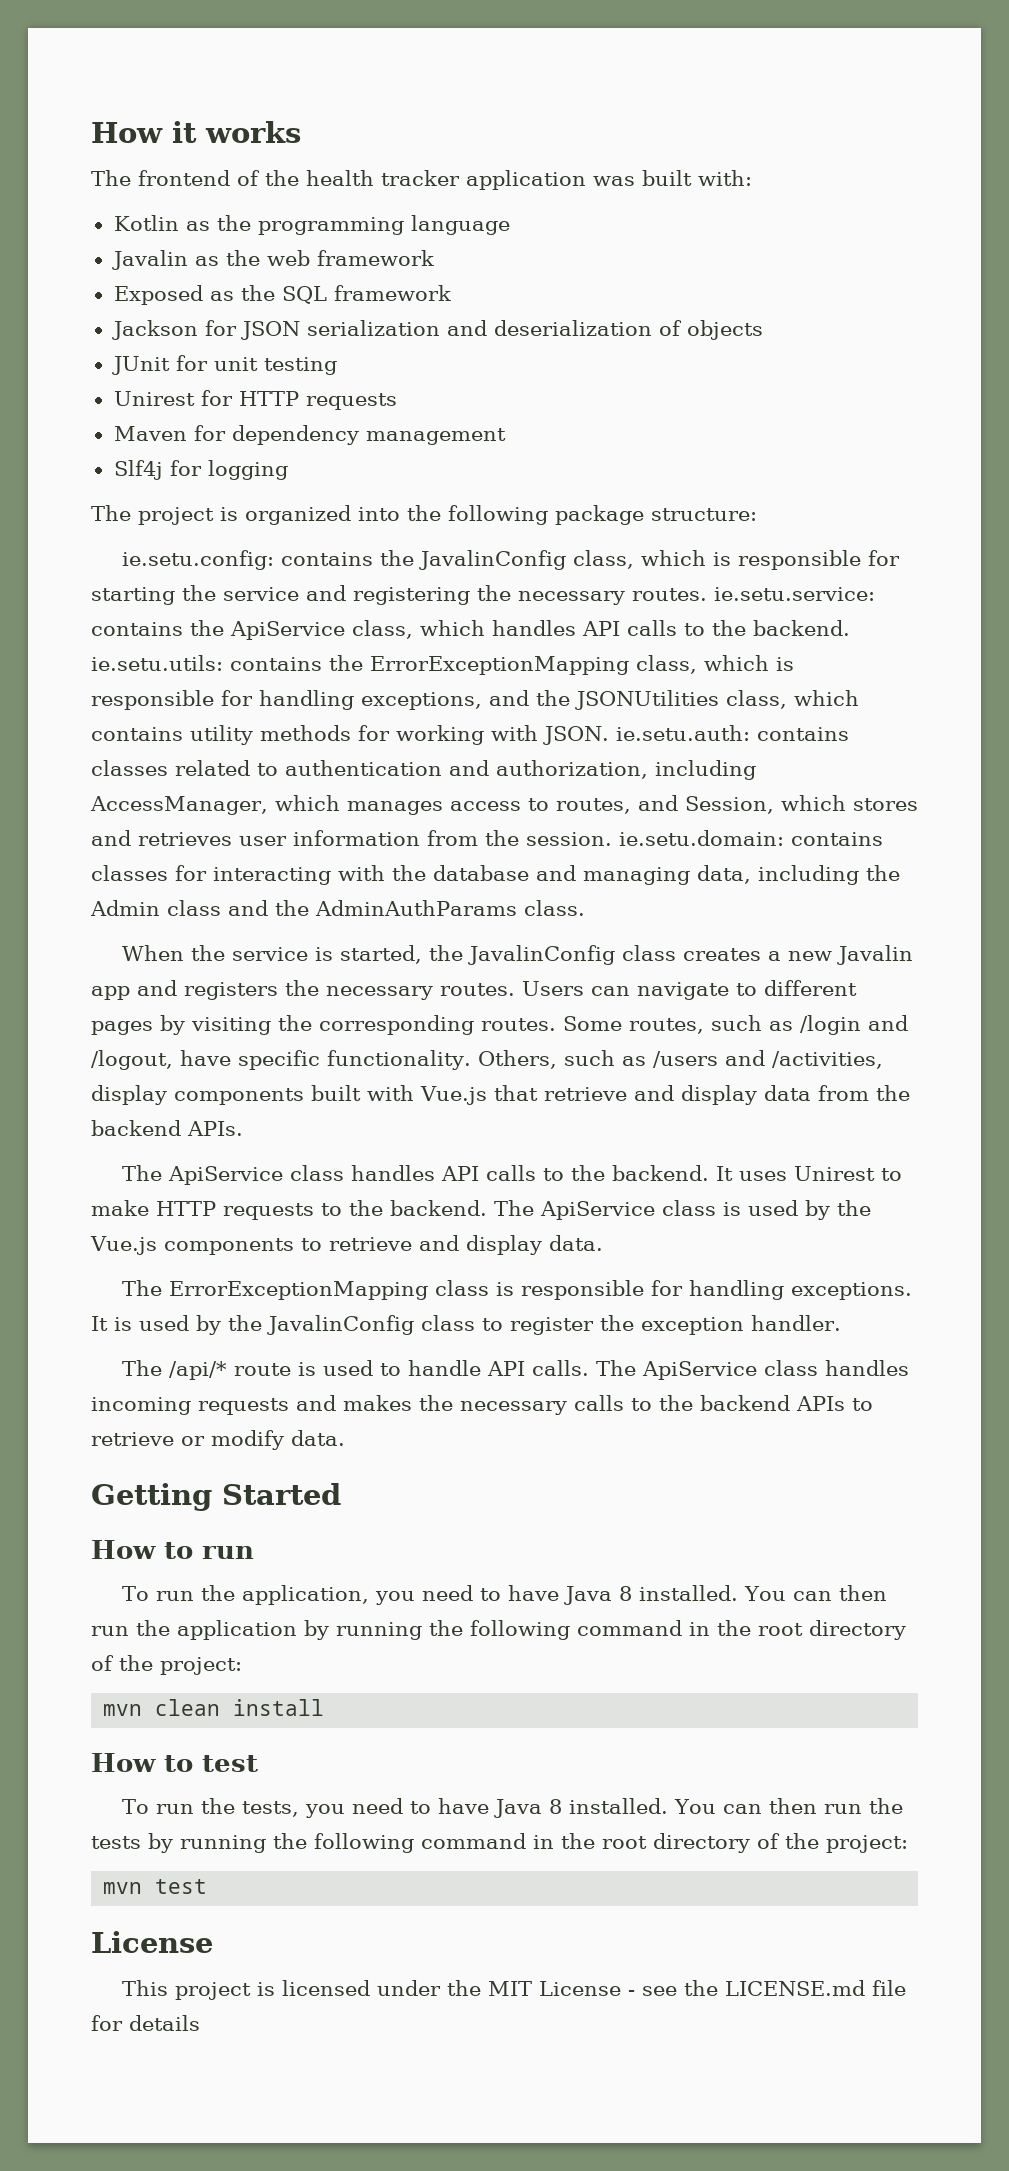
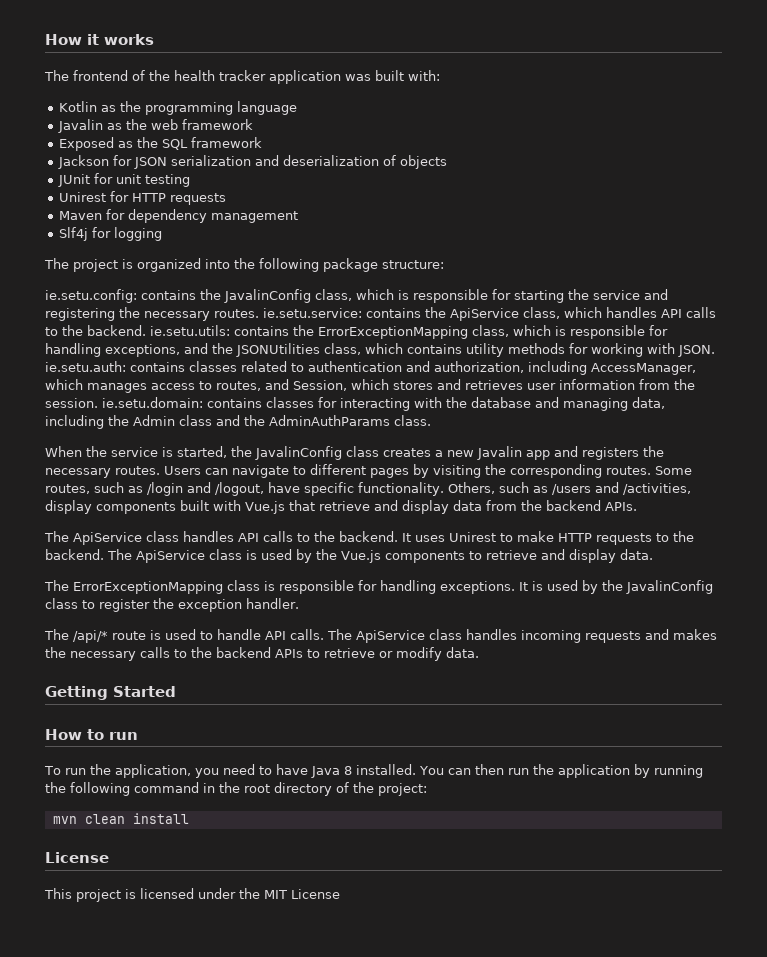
- How to test
- To run the tests, you need to have Java 8 installed. You can then run the tests by running the following command in the root directory of the project:
- mvn test
- This project is licensed under the MIT License - see the LICENSE.md file for details
+ This project is licensed under the MIT License

